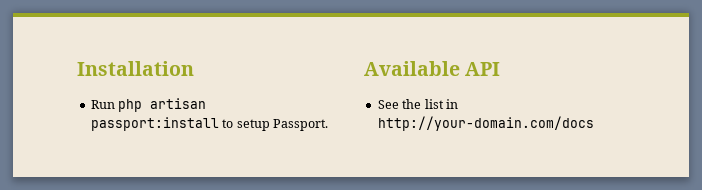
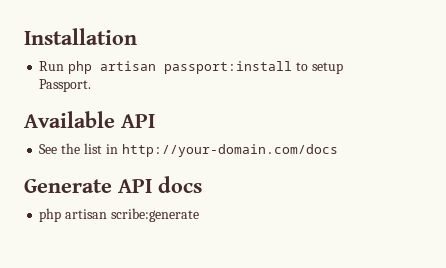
+ Generate API docs
+ php artisan scribe:generate

